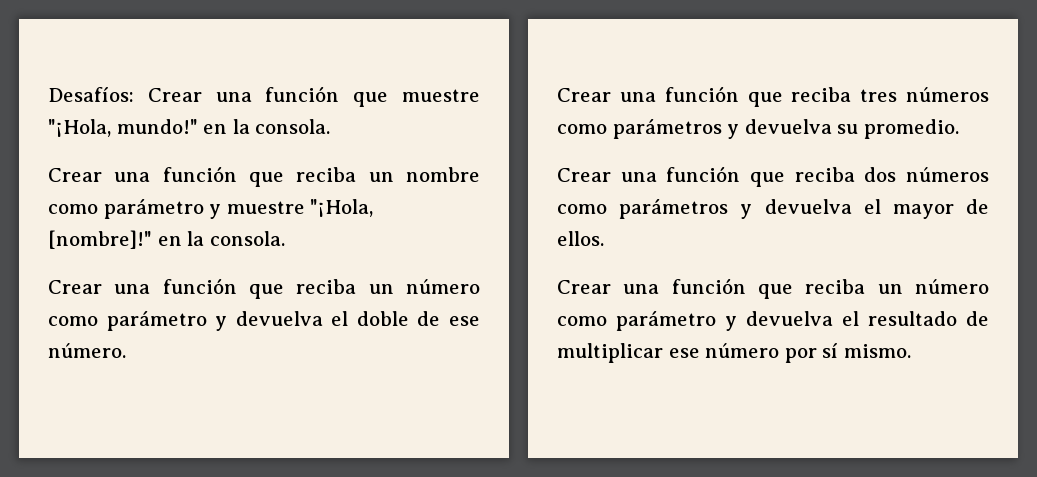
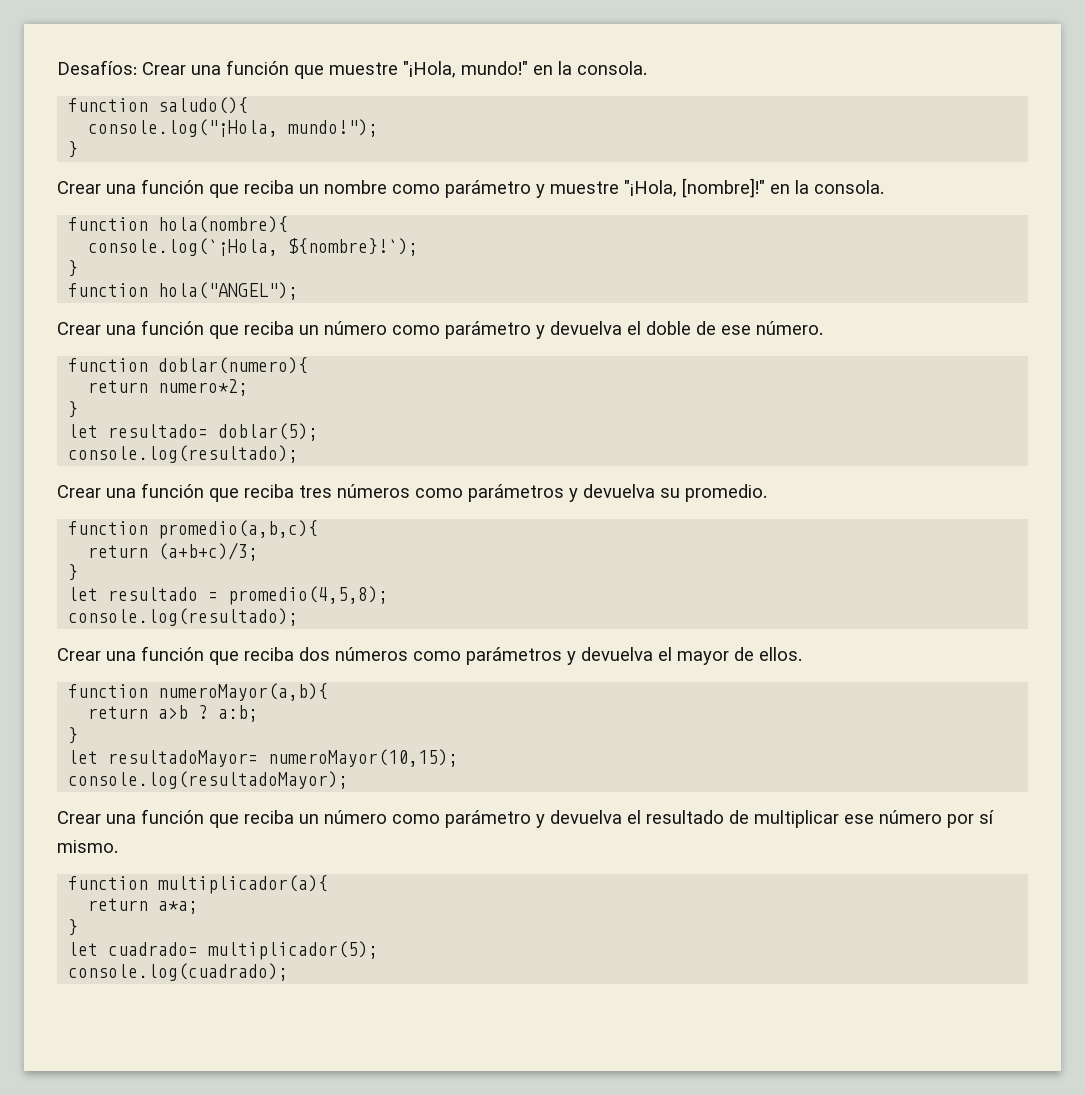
+ function saludo(){
+ console.log("¡Hola, mundo!");
+ }
+ function hola(nombre){
+ console.log(`¡Hola, ${nombre}!`);
+ }
+ function hola("ANGEL");
+ function doblar(numero){
+ return numero*2;
+ }
+ let resultado= doblar(5);
+ console.log(resultado);
+ function promedio(a,b,c){
+ return (a+b+c)/3;
+ }
+ let resultado = promedio(4,5,8);
+ console.log(resultado);
+ function numeroMayor(a,b){
+ return a>b ? a:b;
+ }
+ let resultadoMayor= numeroMayor(10,15);
+ console.log(resultadoMayor);
+ function multiplicador(a){
+ return a*a;
+ }
+ let cuadrado= multiplicador(5);
+ console.log(cuadrado);

